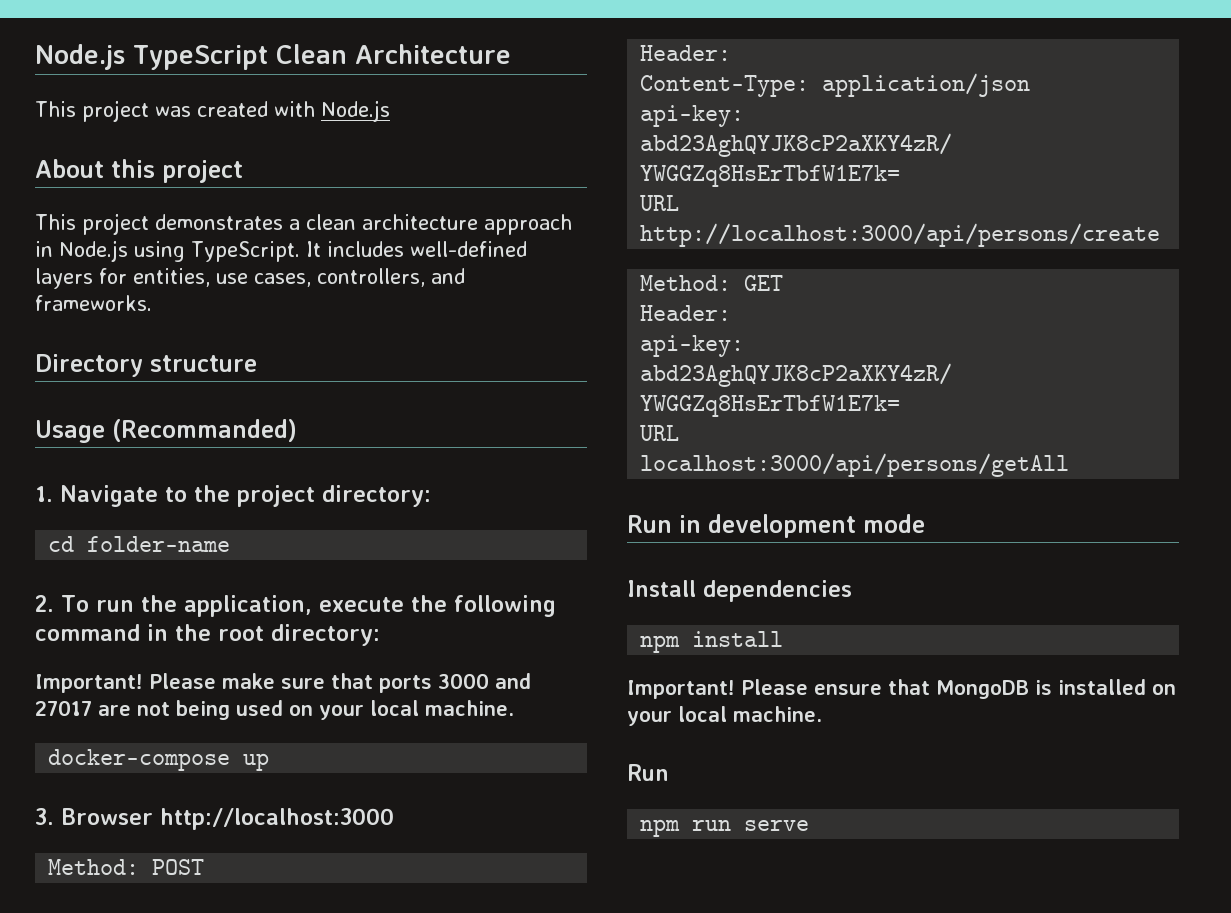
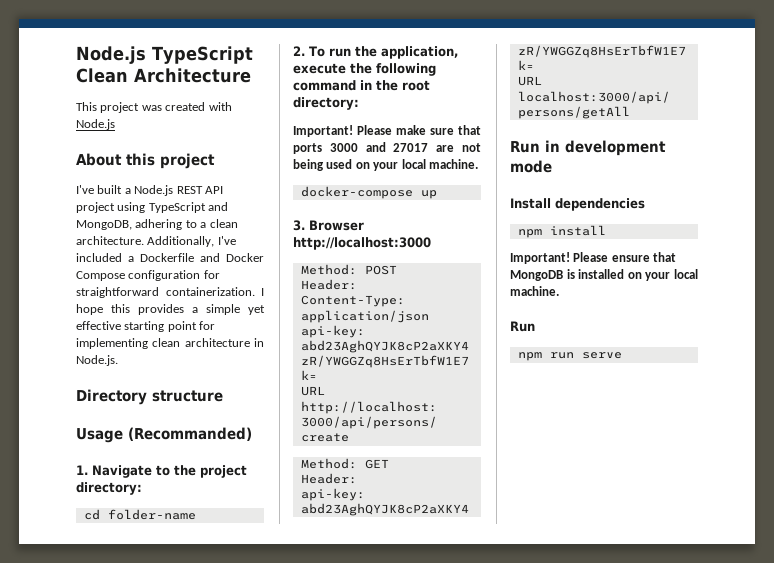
- This project demonstrates a clean architecture approach in Node.js using TypeScript. It includes well-defined layers for entities, use cases, controllers, and frameworks.
+ I've built a Node.js REST API project using TypeScript and MongoDB, adhering to a clean architecture. Additionally, I've included a Dockerfile and Docker Compose configuration for straightforward containerization. I hope this provides a simple yet effective starting point for implementing clean architecture in Node.js.

